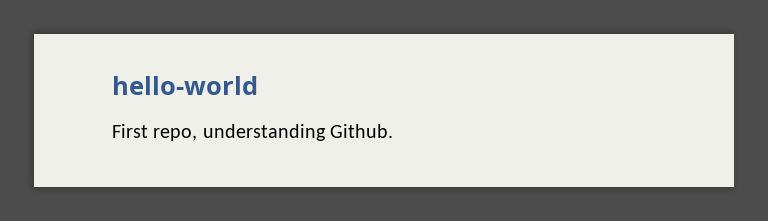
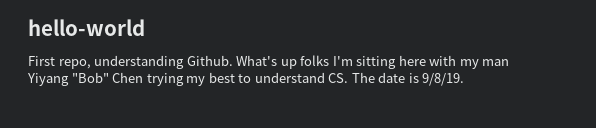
+ What's up folks I'm sitting here with my man Yiyang "Bob" Chen trying my best to understand CS. The date is 9/8/19.

